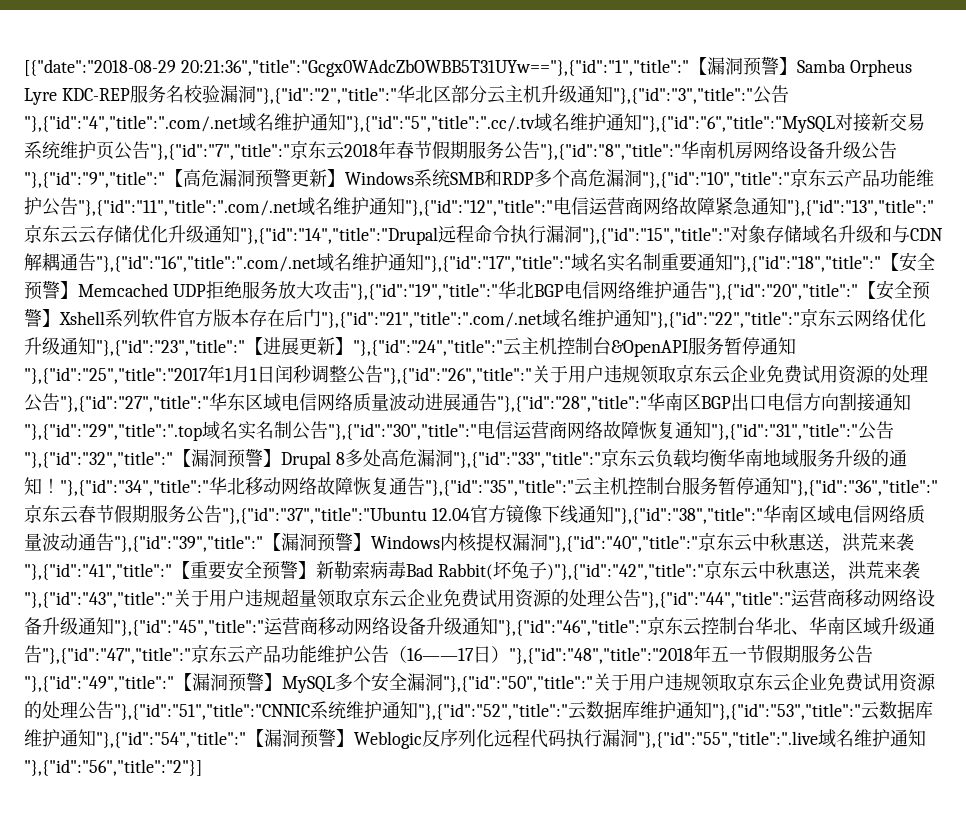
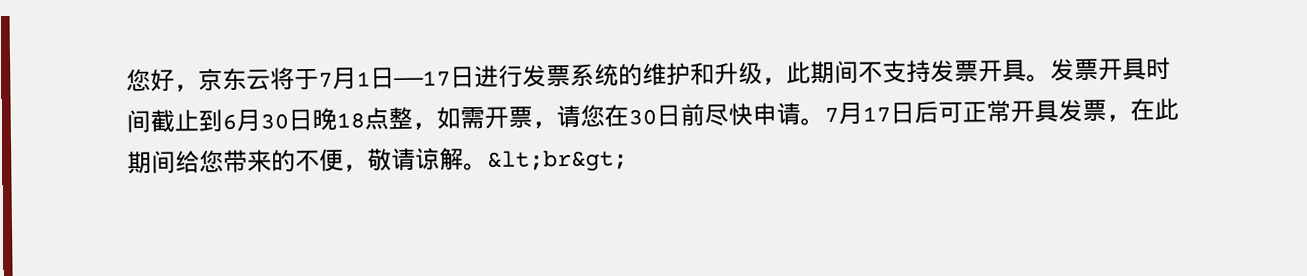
- [{"date":"2018-08-29 20:21:36","title":"Gcgx0WAdcZbOWBB5T31UYw=="},{"id":"1","title":"【漏洞预警】Samba Orpheus Lyre KDC-REP服务名校验漏洞"},{"id":"2","title":"华北区部分云主机升级通知"},{"id":"3","title":"公告"},{"id":"4","title":".com/.net域名维护通知"},{"id":"5","title":".cc/.tv域名维护通知"},{"id":"6","title":"MySQL对接新交易系统维护页公告"},{"id":"7","title":"京东云2018年春节假期服务公告"},{"id":"8","title":"华南机房网络设备升级公告"},{"id":"9","title":"【高危漏洞预警更新】Windows系统SMB和RDP多个高危漏洞"},{"id":"10","title":"京东云产品功能维护公告"},{"id":"11","title":".com/.net域名维护通知"},{"id":"12","title":"电信运营商网络故障紧急通知"},{"id":"13","title":"京东云云存储优化升级通知"},{"id":"14","title":"Drupal远程命令执行漏洞"},{"id":"15","title":"对象存储域名升级和与CDN解耦通告"},{"id":"16","title":".com/.net域名维护通知"},{"id":"17","title":"域名实名制重要通知"},{"id":"18","title":"【安全预警】Memcached UDP拒绝服务放大攻击"},{"id":"19","title":"华北BGP电信网络维护通告"},{"id":"20","title":"【安全预警】Xshell系列软件官方版本存在后门"},{"id":"21","title":".com/.net域名维护通知"},{"id":"22","title":"京东云网络优化升级通知"},{"id":"23","title":"【进展更新】"},{"id":"24","title":"云主机控制台&OpenAPI服务暂停通知"},{"id":"25","title":"2017年1月1日闰秒调整公告"},{"id":"26","title":"关于用户违规领取京东云企业免费试用资源的处理公告"},{"id":"27","title":"华东区域电信网络质量波动进展通告"},{"id":"28","title":"华南区BGP出口电信方向割接通知"},{"id":"29","title":".top域名实名制公告"},{"id":"30","title":"电信运营商网络故障恢复通知"},{"id":"31","title":"公告"},{"id":"32","title":"【漏洞预警】Drupal 8多处高危漏洞"},{"id":"33","title":"京东云负载均衡华南地域服务升级的通知！"},{"id":"34","title":"华北移动网络故障恢复通告"},{"id":"35","title":"云主机控制台服务暂停通知"},{"id":"36","title":"京东云春节假期服务公告"},{"id":"37","title":"Ubuntu 12.04官方镜像下线通知"},{"id":"38","title":"华南区域电信网络质量波动通告"},{"id":"39","title":"【漏洞预警】Windows内核提权漏洞"},{"id":"40","title":"京东云中秋惠送，洪荒来袭"},{"id":"41","title":"【重要安全预警】新勒索病毒Bad Rabbit(坏兔子)"},{"id":"42","title":"京东云中秋惠送，洪荒来袭"},{"id":"43","title":"关于用户违规超量领取京东云企业免费试用资源的处理公告"},{"id":"44","title":"运营商移动网络设备升级通知"},{"id":"45","title":"运营商移动网络设备升级通知"},{"id":"46","title":"京东云控制台华北、华南区域升级通告"},{"id":"47","title":"京东云产品功能维护公告（16——17日）"},{"id":"48","title":"2018年五一节假期服务公告"},{"id":"49","title":"【漏洞预警】MySQL多个安全漏洞"},{"id":"50","title":"关于用户违规领取京东云企业免费试用资源的处理公告"},{"id":"51","title":"CNNIC系统维护通知"},{"id":"52","title":"云数据库维护通知"},{"id":"53","title":"云数据库维护通知"},{"id":"54","title":"【漏洞预警】Weblogic反序列化远程代码执行漏洞"},{"id":"55","title":".live域名维护通知"},{"id":"56","title":"2"}]
+ 您好，京东云将于7月1日——17日进行发票系统的维护和升级，此期间不支持发票开具。发票开具时间截止到6月30日晚18点整，如需开票，请您在30日前尽快申请。7月17日后可正常开具发票，在此期间给您带来的不便，敬请谅解。&lt;br&gt;

